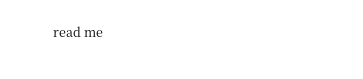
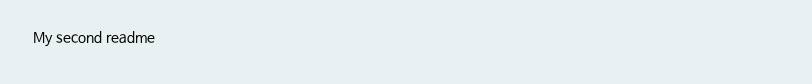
- read me
+ My second readme

